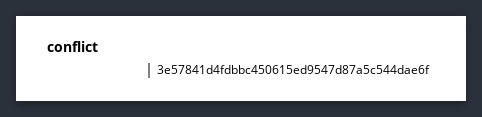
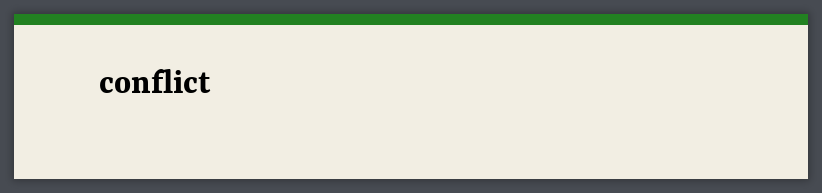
- 3e57841d4fdbbc450615ed9547d87a5c544dae6f

